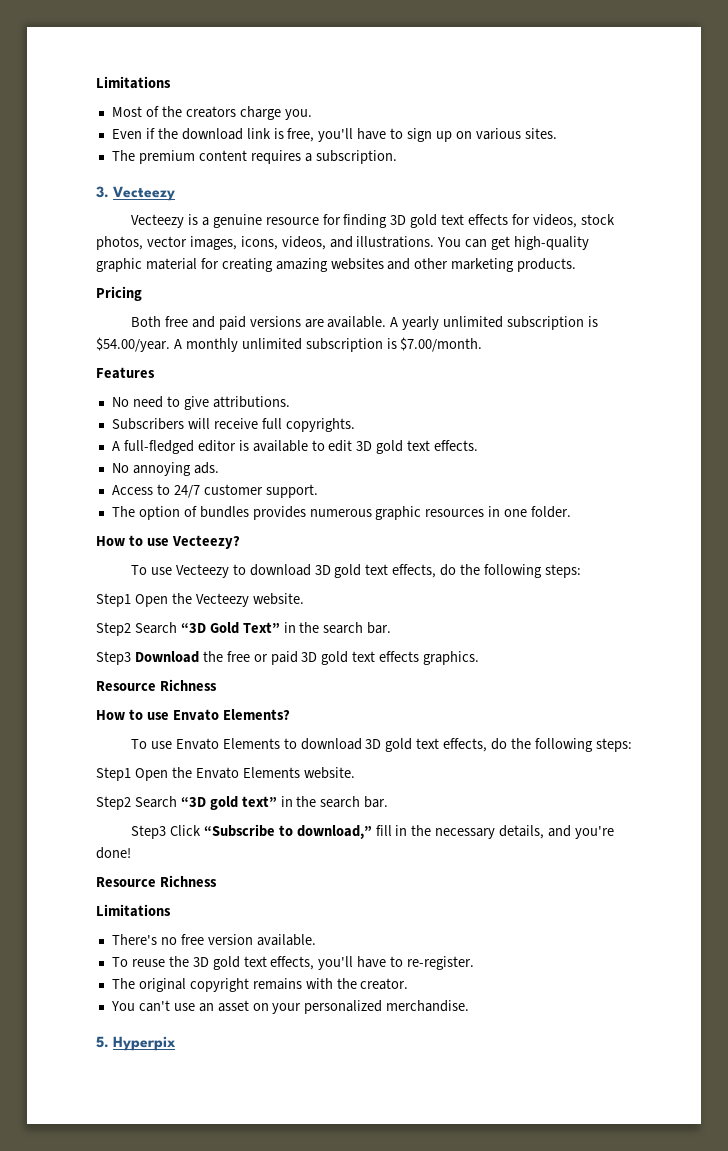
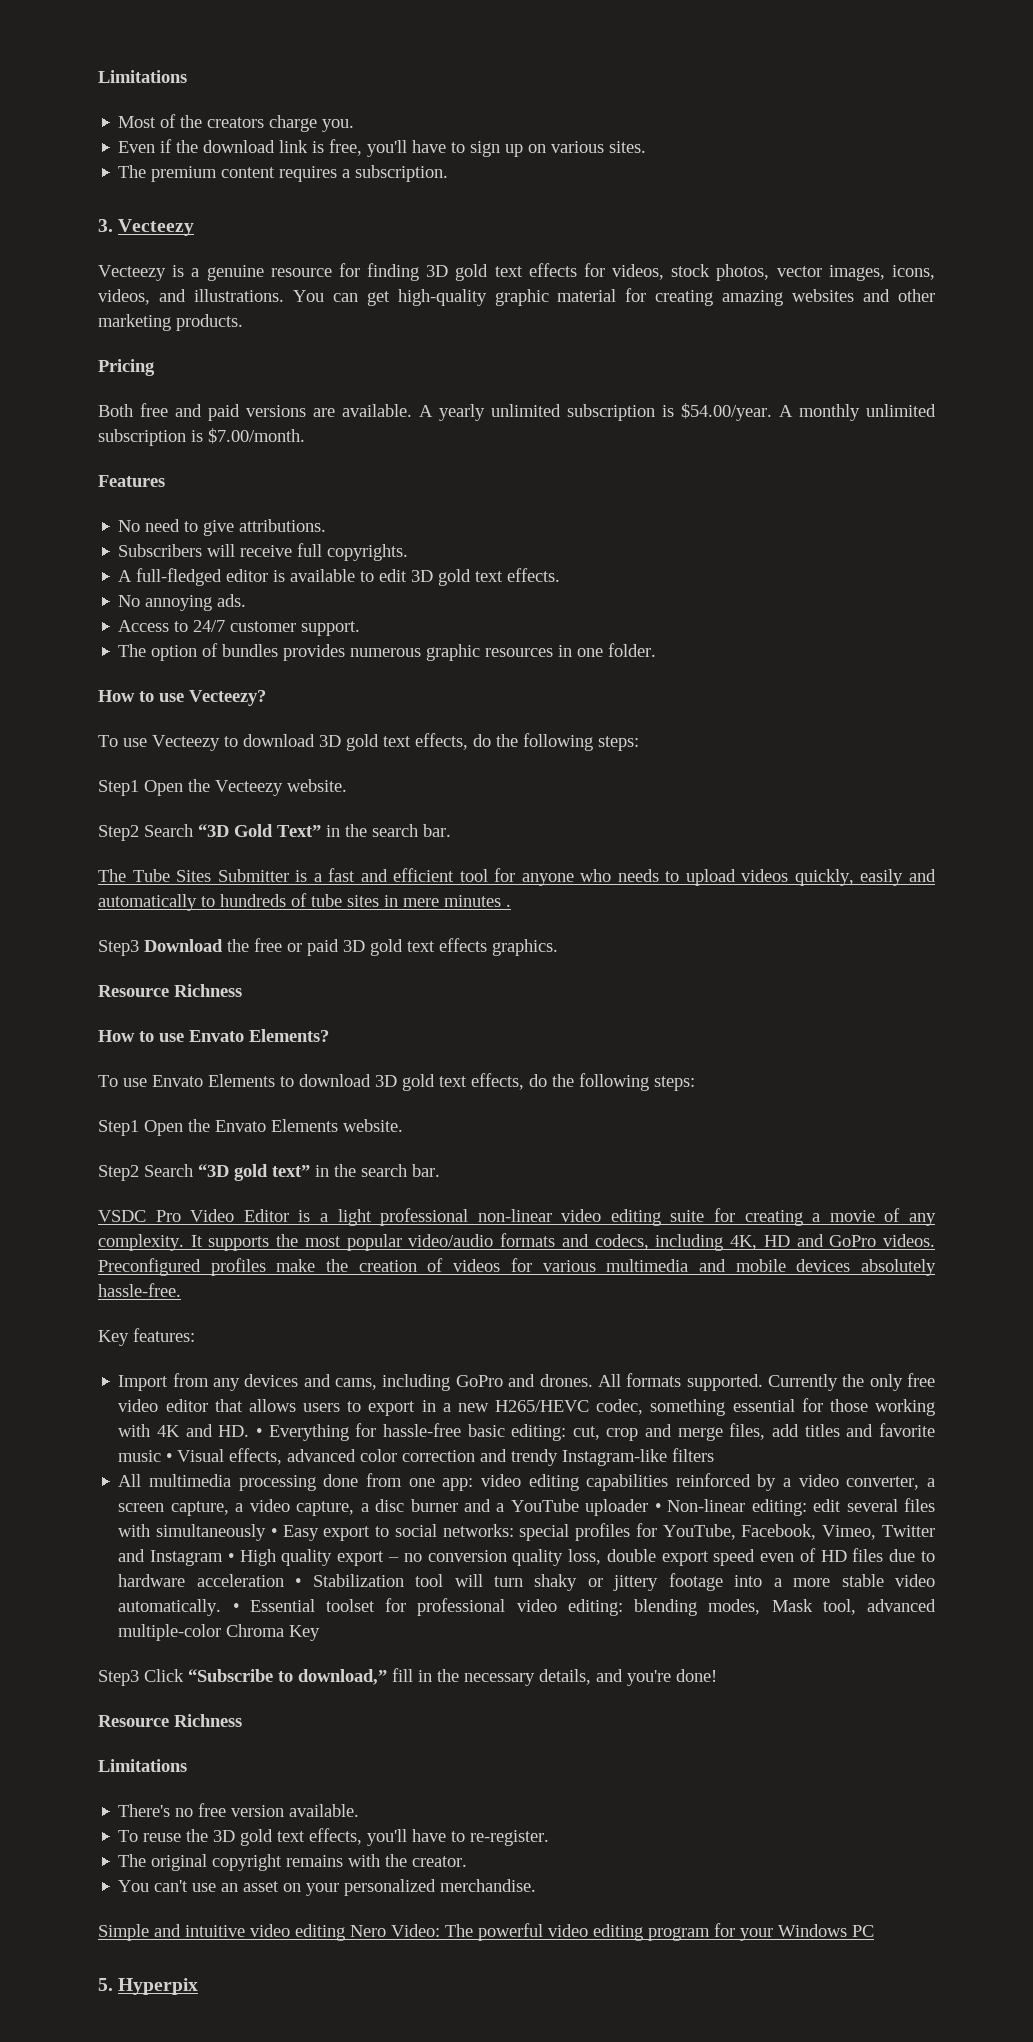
+ The Tube Sites Submitter is a fast and efficient tool for anyone who needs to upload videos quickly, easily and automatically to hundreds of tube sites in mere minutes .
+ VSDC Pro Video Editor is a light professional non-linear video editing suite for creating a movie of any complexity. It supports the most popular video/audio formats and codecs, including 4K, HD and GoPro videos. Preconfigured profiles make the creation of videos for various multimedia and mobile devices absolutely hassle-free.
+ Key features:
+ Import from any devices and cams, including GoPro and drones. All formats supported. Сurrently the only free video editor that allows users to export in a new H265/HEVC codec, something essential for those working with 4K and HD. • Everything for hassle-free basic editing: cut, crop and merge files, add titles and favorite music • Visual effects, advanced color correction and trendy Instagram-like filters
+ All multimedia processing done from one app: video editing capabilities reinforced by a video converter, a screen capture, a video capture, a disc burner and a YouTube uploader • Non-linear editing: edit several files with simultaneously • Easy export to social networks: special profiles for YouTube, Facebook, Vimeo, Twitter and Instagram • High quality export – no conversion quality loss, double export speed even of HD files due to hardware acceleration • Stabilization tool will turn shaky or jittery footage into a more stable video automatically. • Essential toolset for professional video editing: blending modes, Mask tool, advanced multiple-color Chroma Key
+ Simple and intuitive video editing Nero Video: The powerful video editing program for your Windows PC

